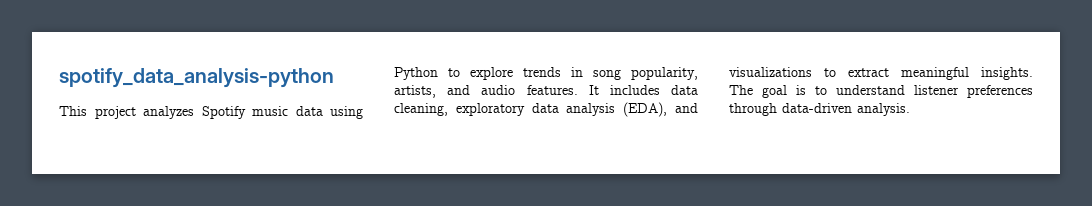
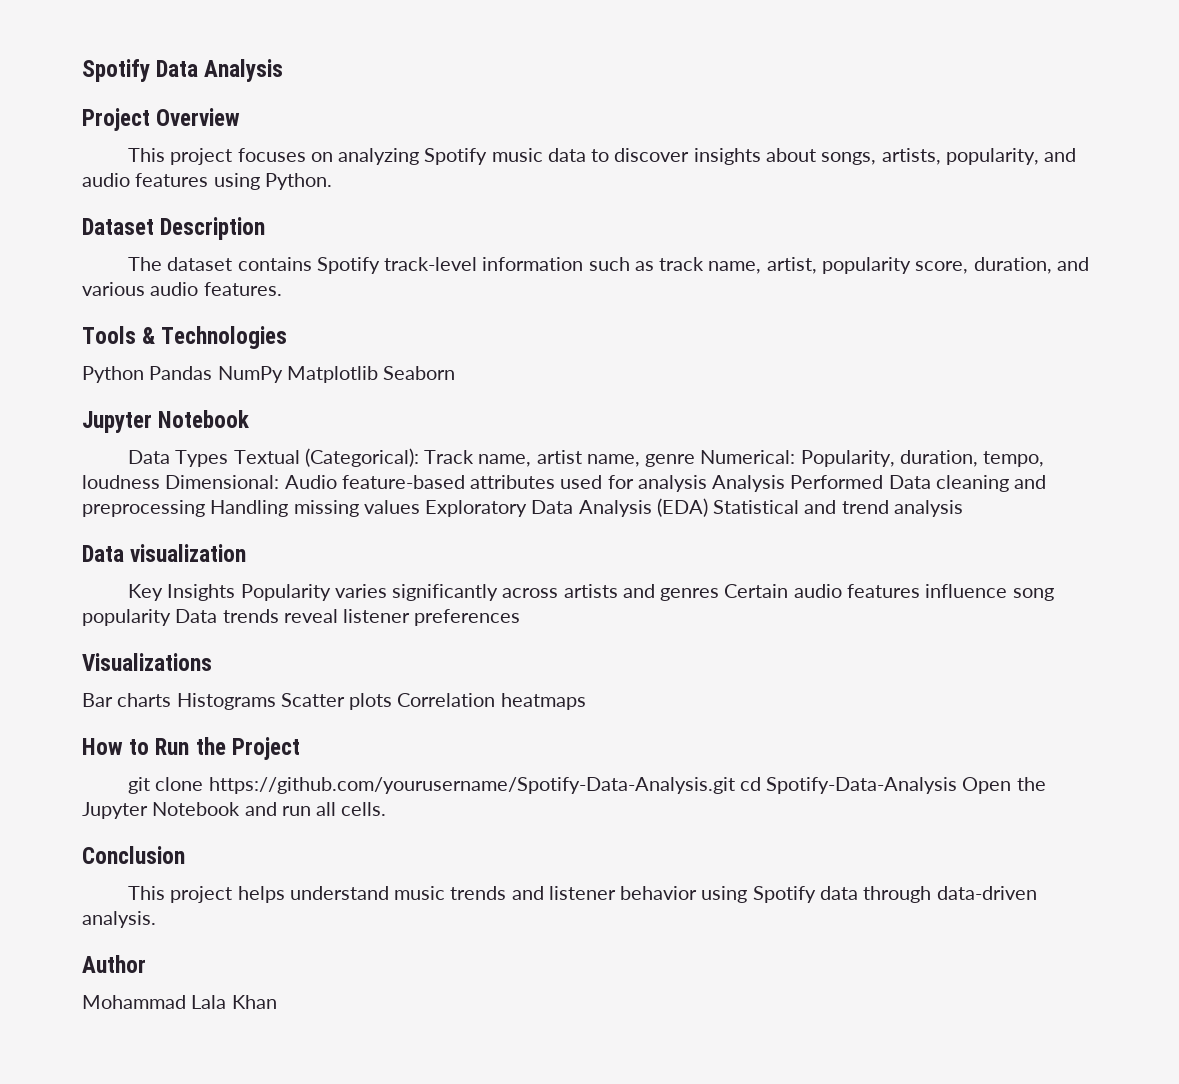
- spotify_data_analysis-python
- This project analyzes Spotify music data using Python to explore trends in song popularity, artists, and audio features. It includes data cleaning, exploratory data analysis (EDA), and visualizations to extract meaningful insights. The goal is to understand listener preferences through data-driven analysis.
+ Spotify Data Analysis
+ Project Overview
+ This project focuses on analyzing Spotify music data to discover insights about songs, artists, popularity, and audio features using Python.
+ Dataset Description
+ The dataset contains Spotify track-level information such as track name, artist, popularity score, duration, and various audio features.
+ Tools & Technologies
+ Python Pandas NumPy Matplotlib Seaborn
+ Jupyter Notebook
+ Data Types Textual (Categorical): Track name, artist name, genre Numerical: Popularity, duration, tempo, loudness Dimensional: Audio feature-based attributes used for analysis Analysis Performed Data cleaning and preprocessing Handling missing values Exploratory Data Analysis (EDA) Statistical and trend analysis
+ Data visualization
+ Key Insights Popularity varies significantly across artists and genres Certain audio features influence song popularity Data trends reveal listener preferences
+ Visualizations
+ Bar charts Histograms Scatter plots Correlation heatmaps
+ How to Run the Project
+ git clone https://github.com/yourusername/Spotify-Data-Analysis.git cd Spotify-Data-Analysis Open the Jupyter Notebook and run all cells.
+ Conclusion
+ This project helps understand music trends and listener behavior using Spotify data through data-driven analysis.
+ Author
+ Mohammad Lala Khan

